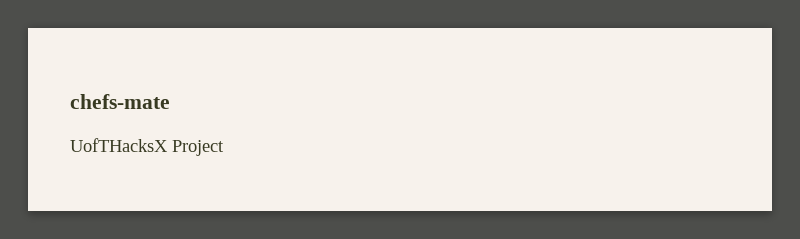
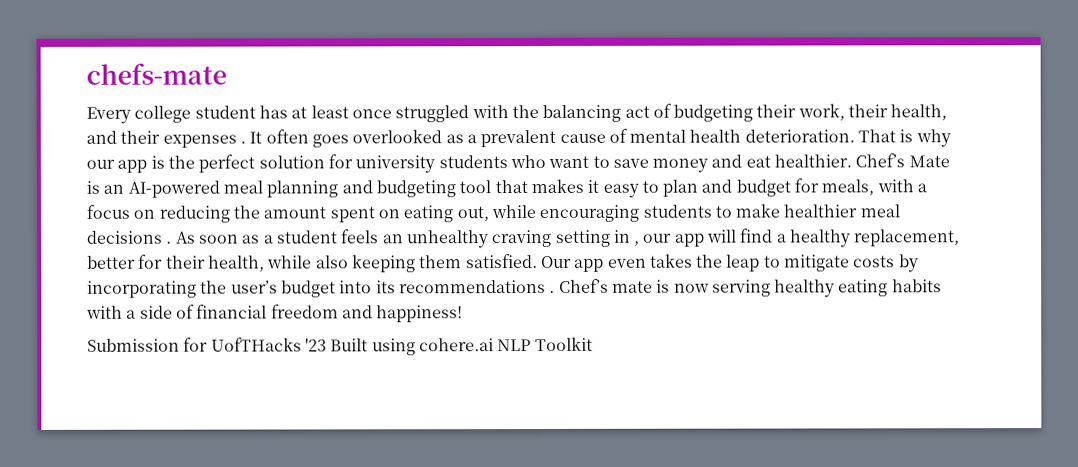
- UofTHacksX Project
+ Every college student has at least once struggled with the balancing act of budgeting their work, their health, and their expenses . It often goes overlooked as a prevalent cause of mental health deterioration. That is why our app is the perfect solution for university students who want to save money and eat healthier. Chef’s Mate is an AI-powered meal planning and budgeting tool that makes it easy to plan and budget for meals, with a focus on reducing the amount spent on eating out, while encouraging students to make healthier meal decisions . As soon as a student feels an unhealthy craving setting in , our app will find a healthy replacement, better for their health, while also keeping them satisfied. Our app even takes the leap to mitigate costs by incorporating the user’s budget into its recommendations . Chef’s mate is now serving healthy eating habits with a side of financial freedom and happiness!
+ Submission for UofTHacks '23 Built using cohere.ai NLP Toolkit

